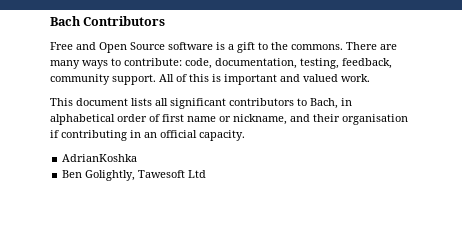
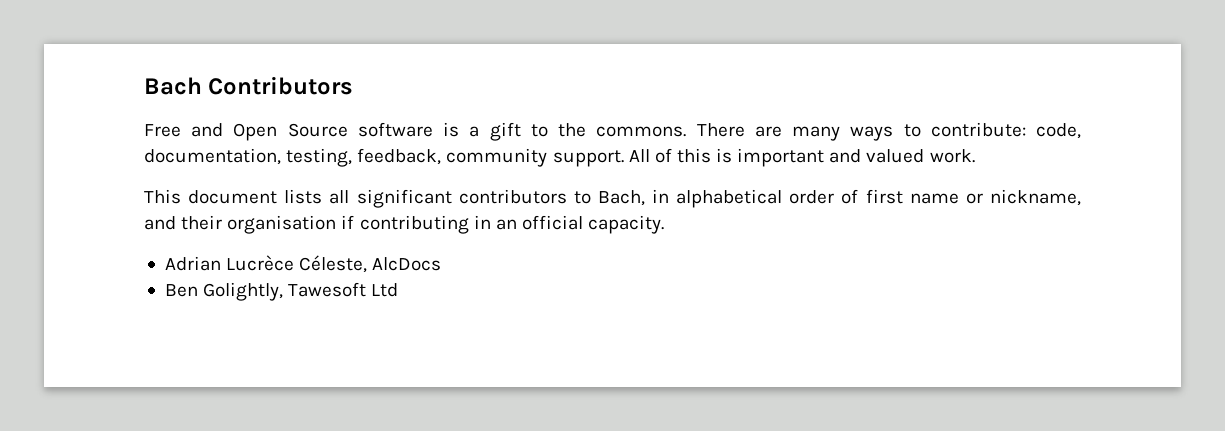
- AdrianKoshka
+ Adrian Lucrèce Céleste, AlcDocs

